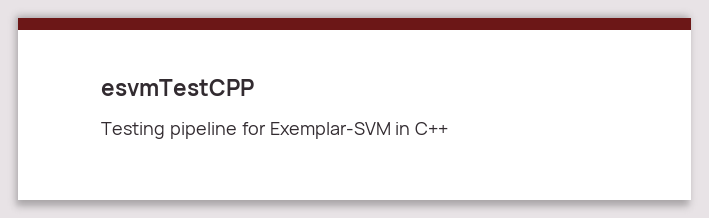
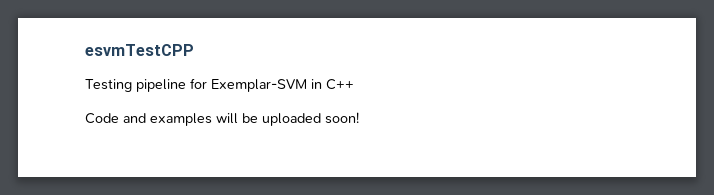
+ Code and examples will be uploaded soon!

